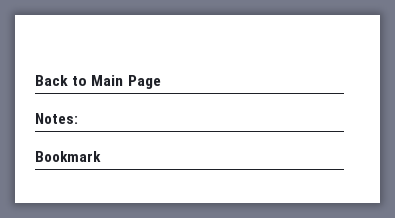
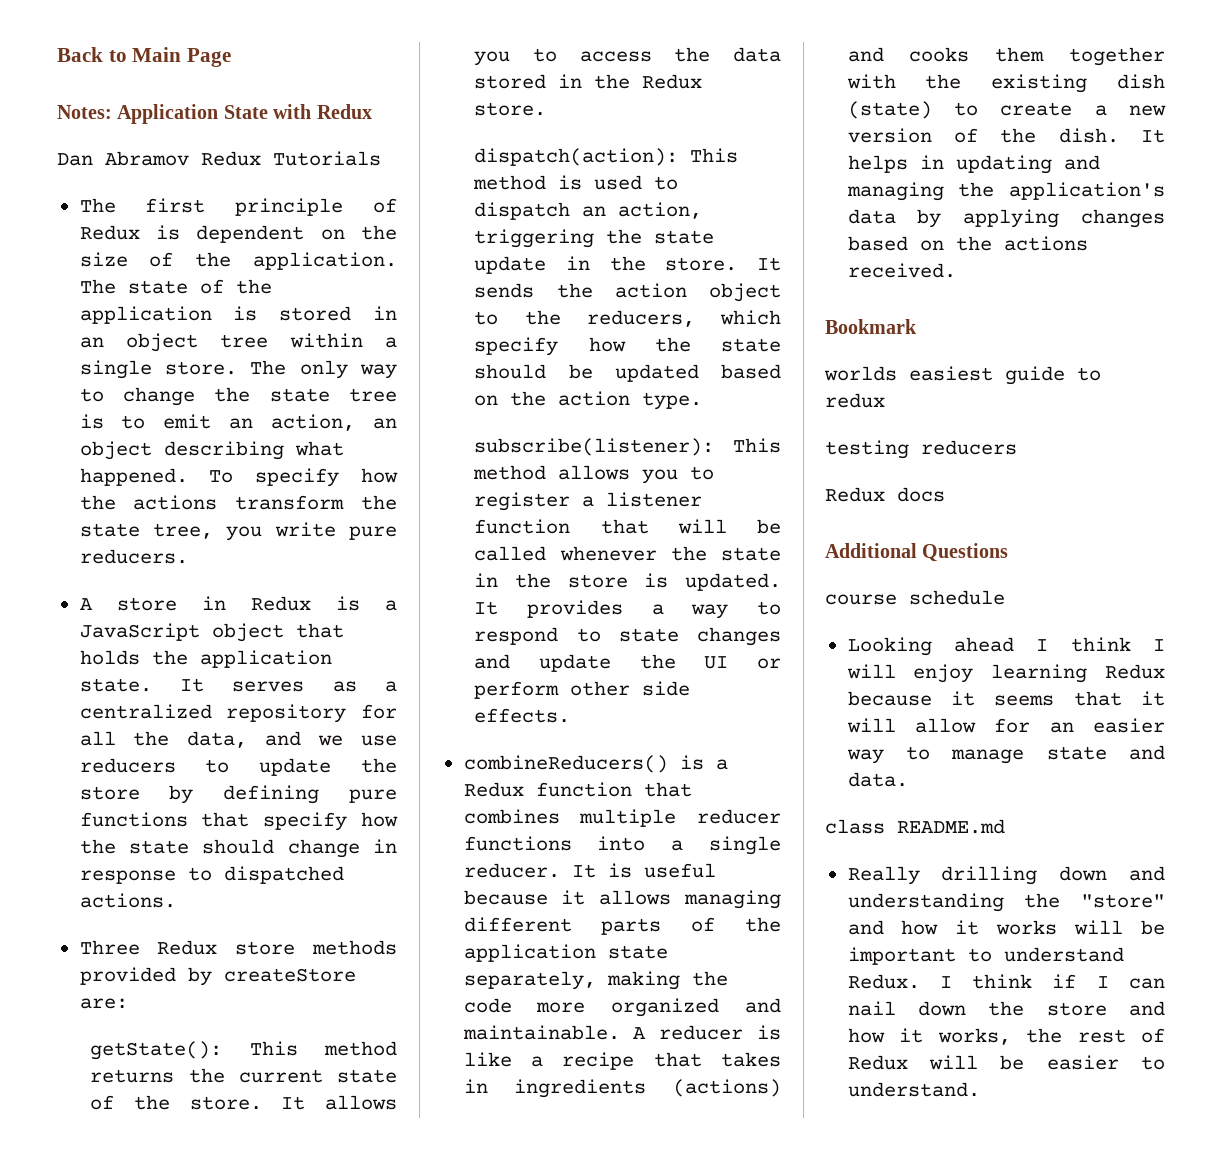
- Notes:
+ Notes: Application State with Redux
+ Dan Abramov Redux Tutorials
+ The first principle of Redux is dependent on the size of the application. The state of the application is stored in an object tree within a single store. The only way to change the state tree is to emit an action, an object describing what happened. To specify how the actions transform the state tree, you write pure reducers.
+ A store in Redux is a JavaScript object that holds the application state. It serves as a centralized repository for all the data, and we use reducers to update the store by defining pure functions that specify how the state should change in response to dispatched actions.
+ Three Redux store methods provided by createStore are:
+ getState(): This method returns the current state of the store. It allows you to access the data stored in the Redux store.
+ dispatch(action): This method is used to dispatch an action, triggering the state update in the store. It sends the action object to the reducers, which specify how the state should be updated based on the action type.
+ subscribe(listener): This method allows you to register a listener function that will be called whenever the state in the store is updated. It provides a way to respond to state changes and update the UI or perform other side effects.
+ combineReducers() is a Redux function that combines multiple reducer functions into a single reducer. It is useful because it allows managing different parts of the application state separately, making the code more organized and maintainable. A reducer is like a recipe that takes in ingredients (actions) and cooks them together with the existing dish (state) to create a new version of the dish. It helps in updating and managing the application's data by applying changes based on the actions received.
  Bookmark
+ worlds easiest guide to redux
+ testing reducers
+ Redux docs
+ Additional Questions
+ course schedule
+ Looking ahead I think I will enjoy learning Redux because it seems that it will allow for an easier way to manage state and data.
+ class README.md
+ Really drilling down and understanding the "store" and how it works will be important to understand Redux. I think if I can nail down the store and how it works, the rest of Redux will be easier to understand.

